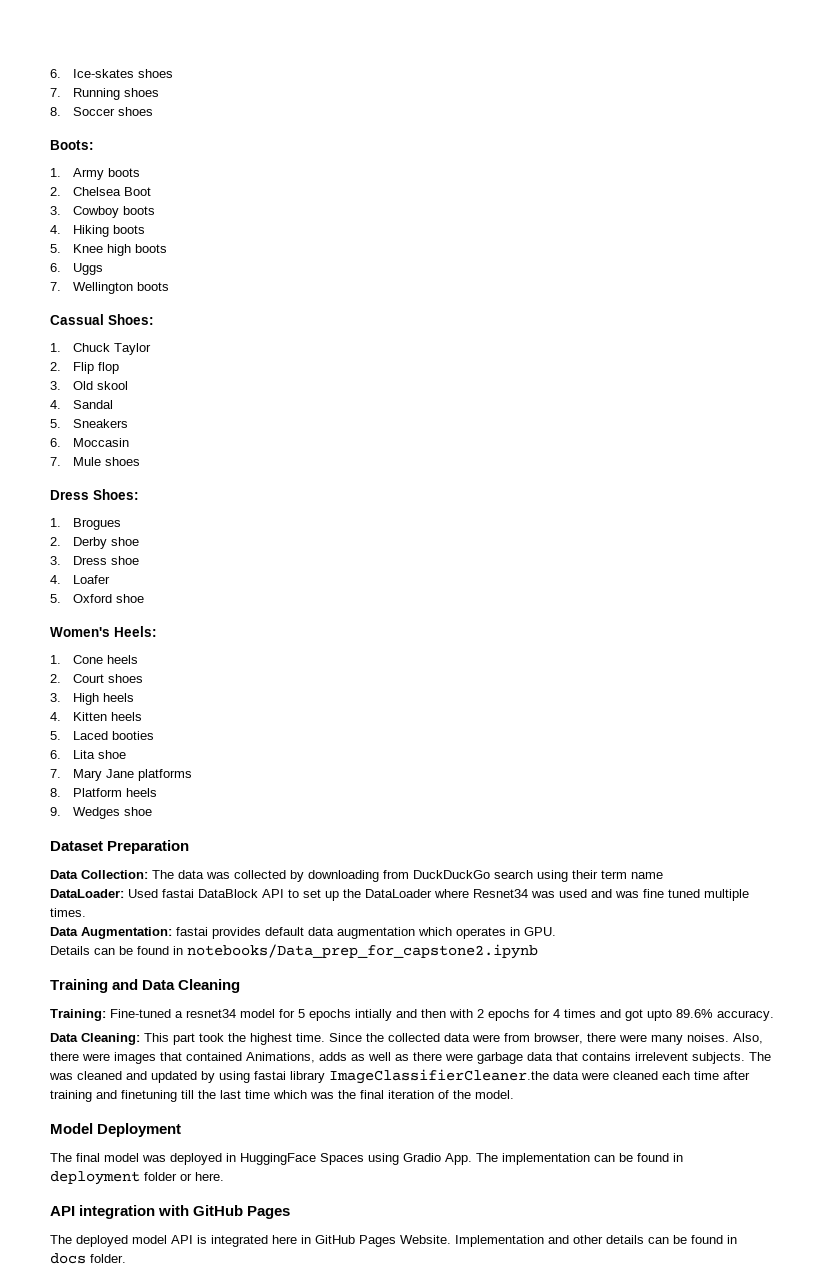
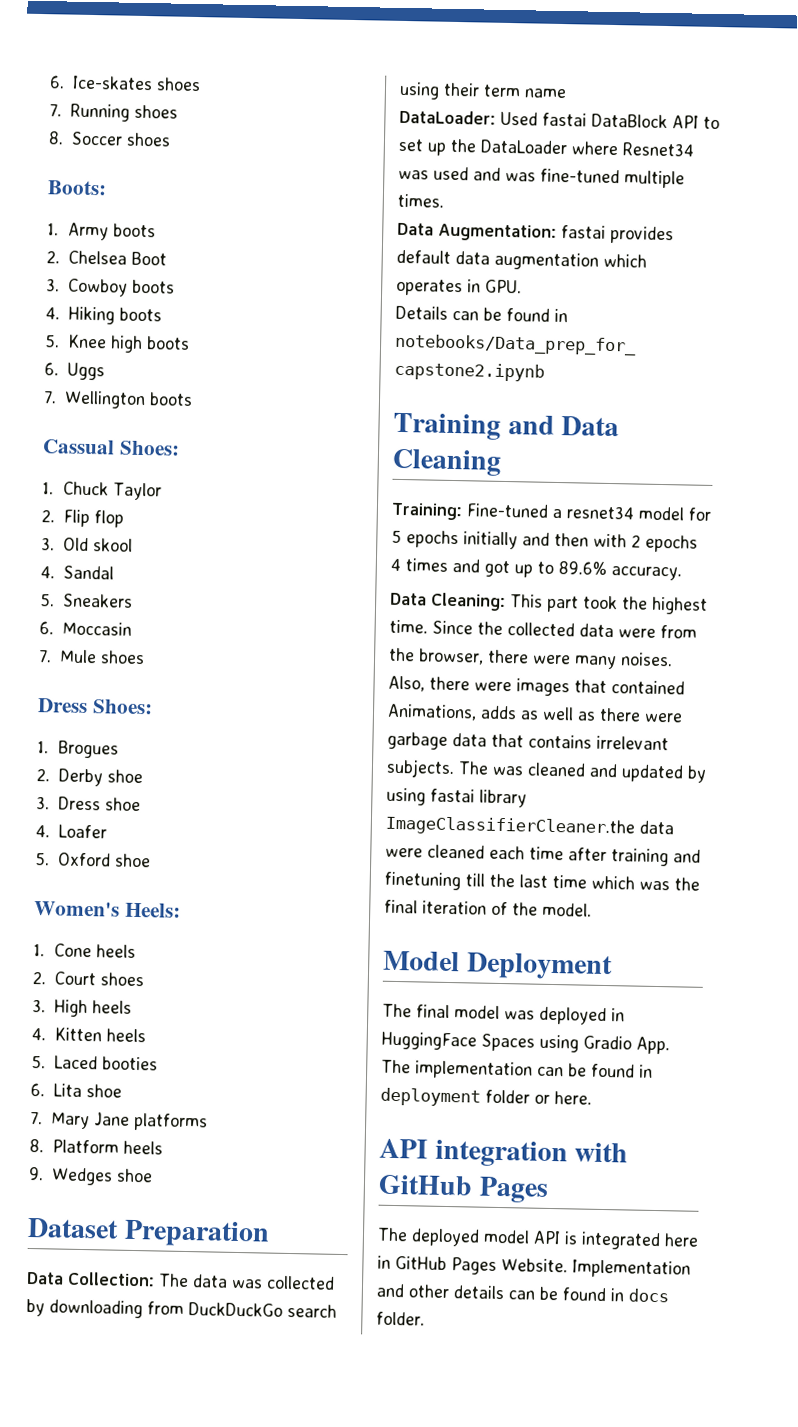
- DataLoader: Used fastai DataBlock API to set up the DataLoader where Resnet34 was used and was fine tuned multiple times.
+ DataLoader: Used fastai DataBlock API to set up the DataLoader where Resnet34 was used and was fine-tuned multiple times.
- Training: Fine-tuned a resnet34 model for 5 epochs intially and then with 2 epochs for 4 times and got upto 89.6% accuracy.
+ Training: Fine-tuned a resnet34 model for 5 epochs initially and then with 2 epochs 4 times and got up to 89.6% accuracy.
- Since the collected data were from browser, there were many noises.
+ Since the collected data were from the browser, there were many noises.
- Also, there were images that contained Animations, adds as well as there were garbage data that contains irrelevent subjects.
+ Also, there were images that contained Animations, adds as well as there were garbage data that contains irrelevant subjects.

